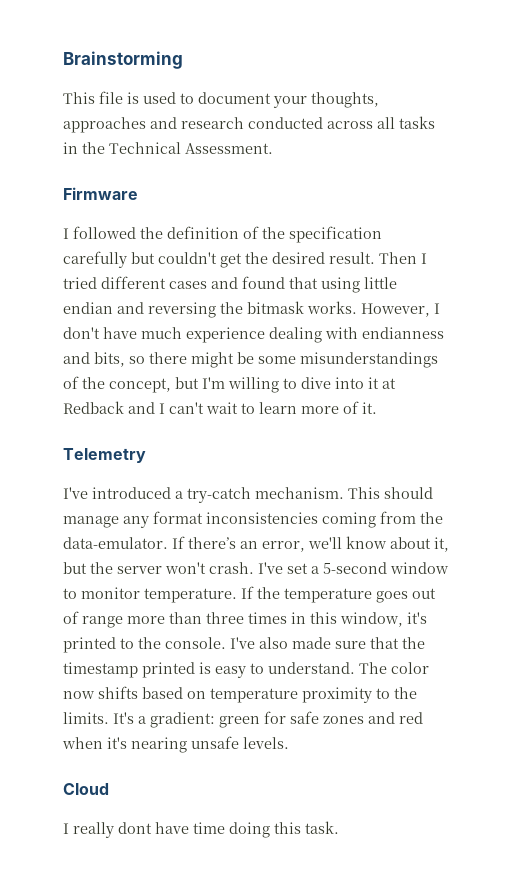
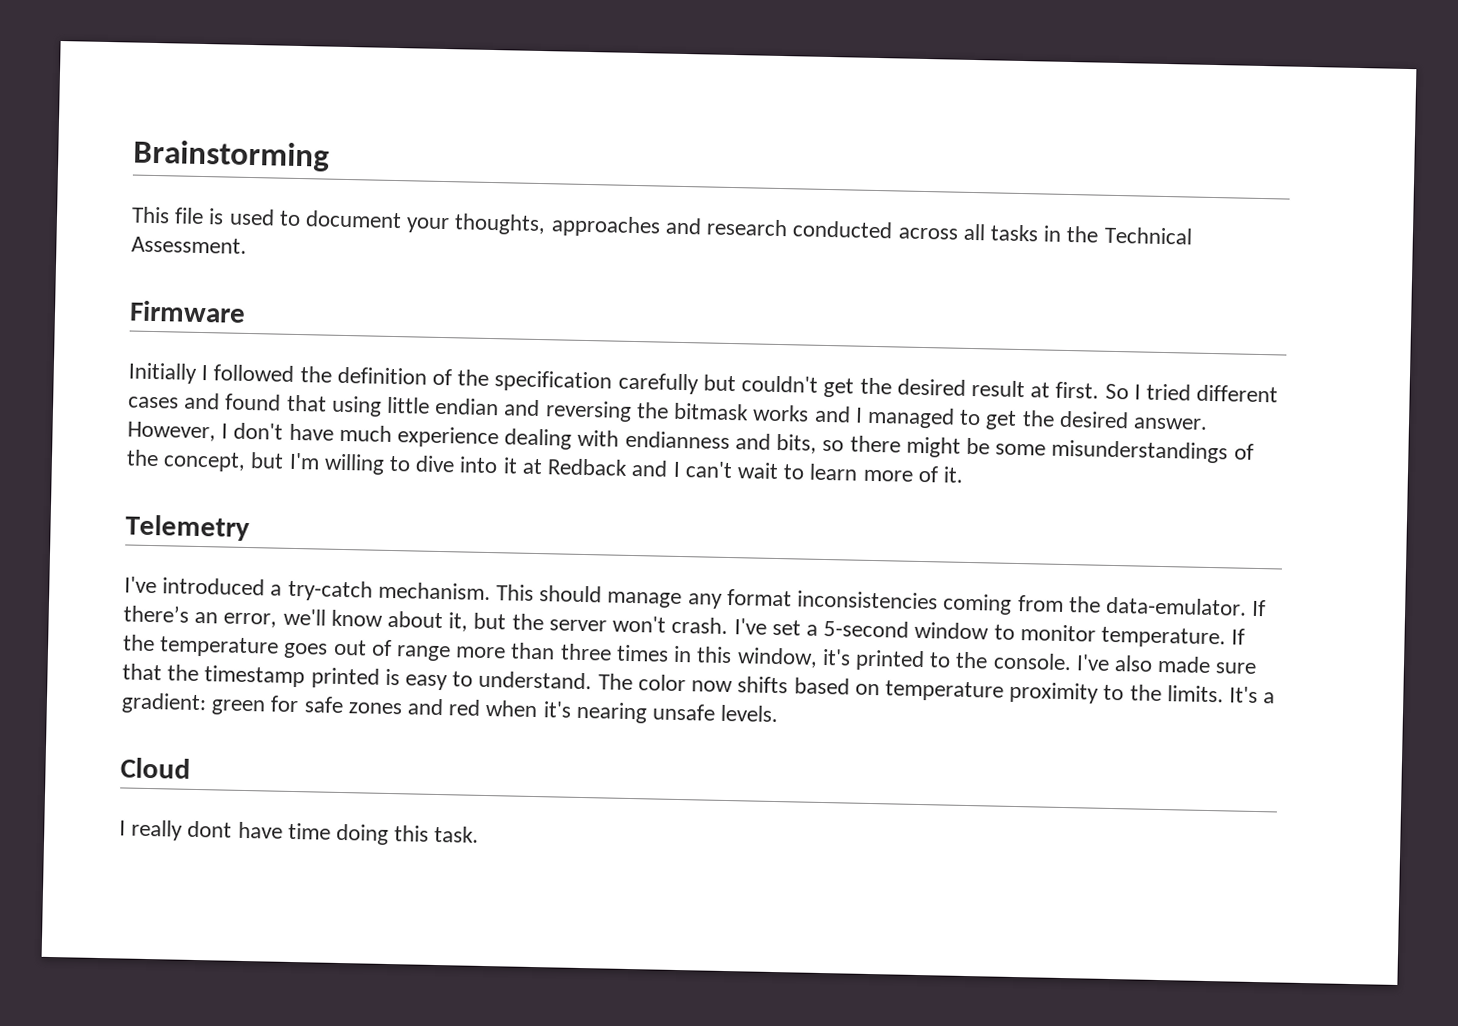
- I followed the definition of the specification carefully but couldn't get the desired result. Then I tried different cases and found that using little endian and reversing the bitmask works.
+ Initially I followed the definition of the specification carefully but couldn't get the desired result at first. So I tried different cases and found that using little endian and reversing the bitmask works and I managed to get the desired answer.

